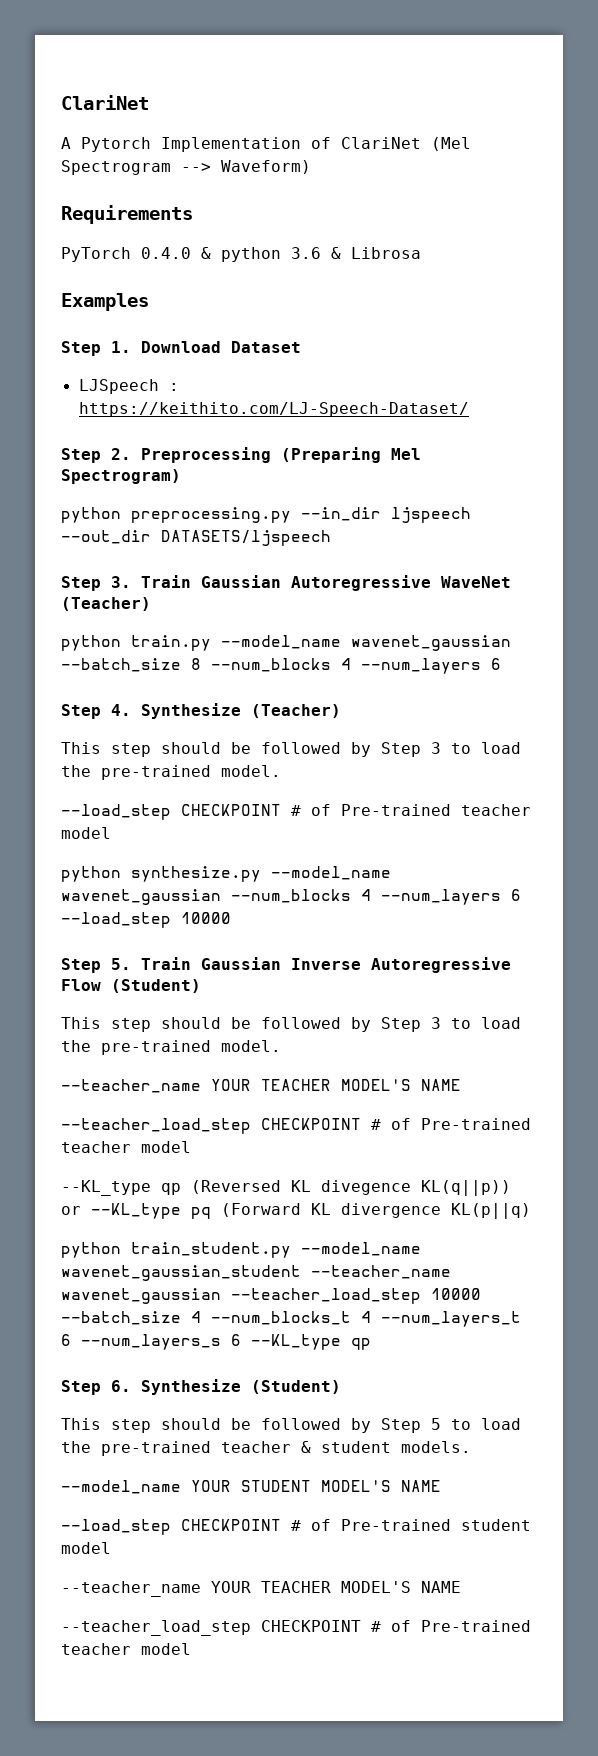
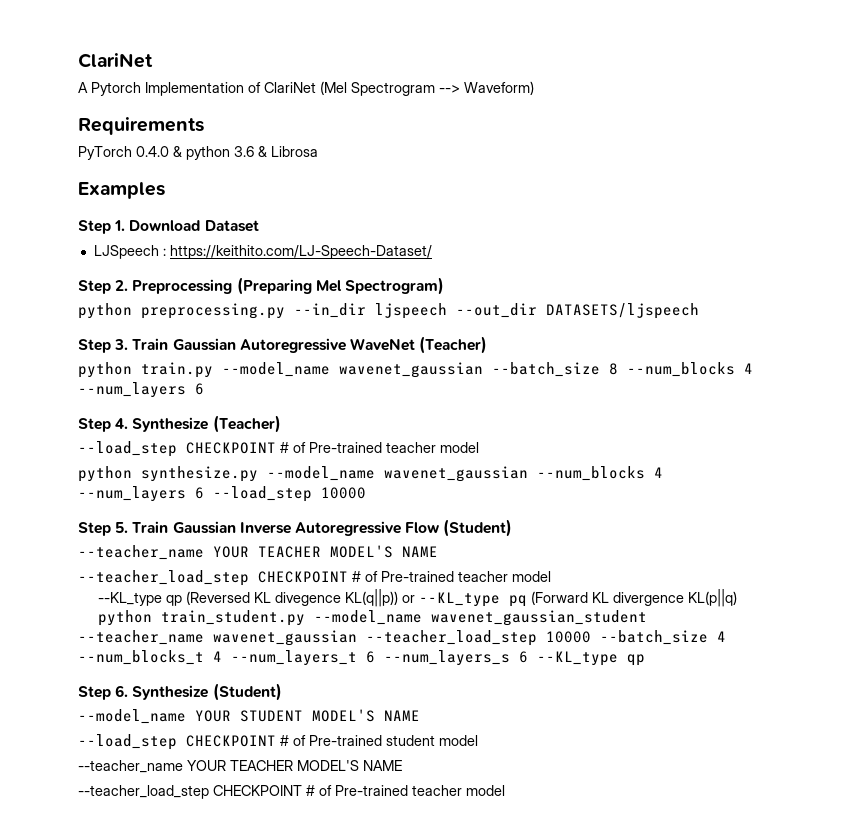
  Step 4. Synthesize (Teacher)
- This step should be followed by Step 3 to load the pre-trained model.
  Step 5. Train Gaussian Inverse Autoregressive Flow (Student)
- This step should be followed by Step 3 to load the pre-trained model.
- This step should be followed by Step 5 to load the pre-trained teacher & student models.

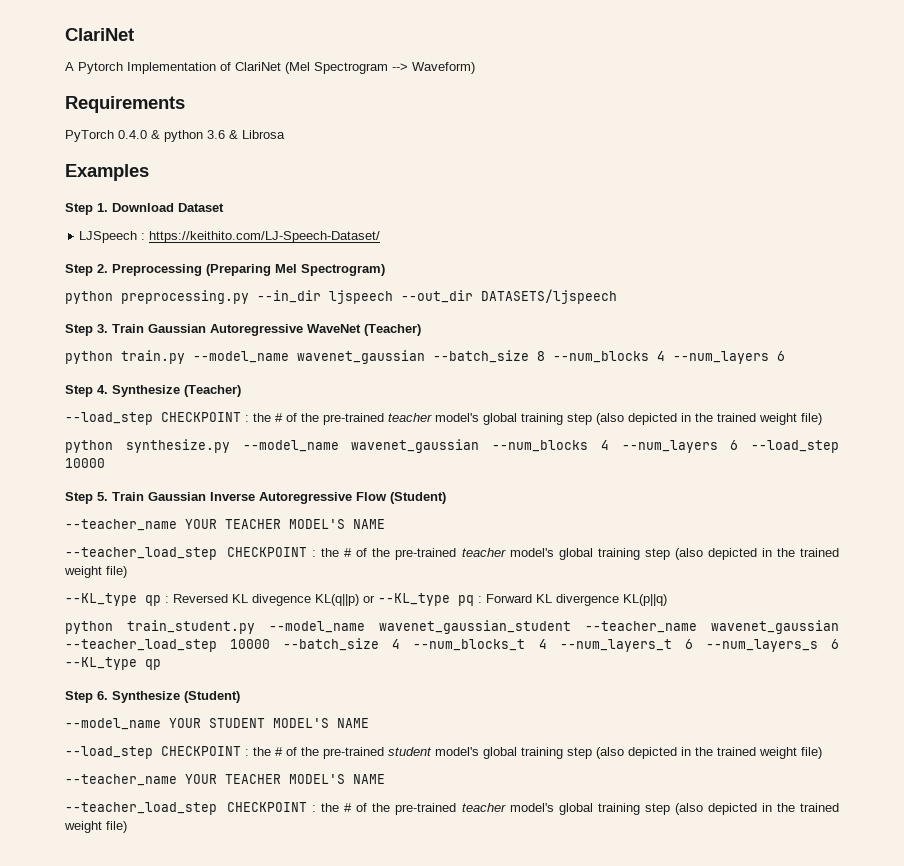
- --load_step CHECKPOINT # of Pre-trained teacher model
+ --load_step CHECKPOINT : the # of the pre-trained teacher model's global training step (also depicted in the trained weight file)
  Step 5. Train Gaussian Inverse Autoregressive Flow (Student)
  --teacher_name YOUR TEACHER MODEL'S NAME
- --teacher_load_step CHECKPOINT # of Pre-trained teacher model
- --KL_type qp (Reversed KL divegence KL(q||p)) or --KL_type pq (Forward KL divergence KL(p||q)
+ --teacher_load_step CHECKPOINT : the # of the pre-trained teacher model's global training step (also depicted in the trained weight file)
+ --KL_type qp : Reversed KL divegence KL(q||p) or --KL_type pq : Forward KL divergence KL(p||q)
- --load_step CHECKPOINT # of Pre-trained student model
+ --load_step CHECKPOINT : the # of the pre-trained student model's global training step (also depicted in the trained weight file)
  --teacher_name YOUR TEACHER MODEL'S NAME
- --teacher_load_step CHECKPOINT # of Pre-trained teacher model
+ --teacher_load_step CHECKPOINT : the # of the pre-trained teacher model's global training step (also depicted in the trained weight file)

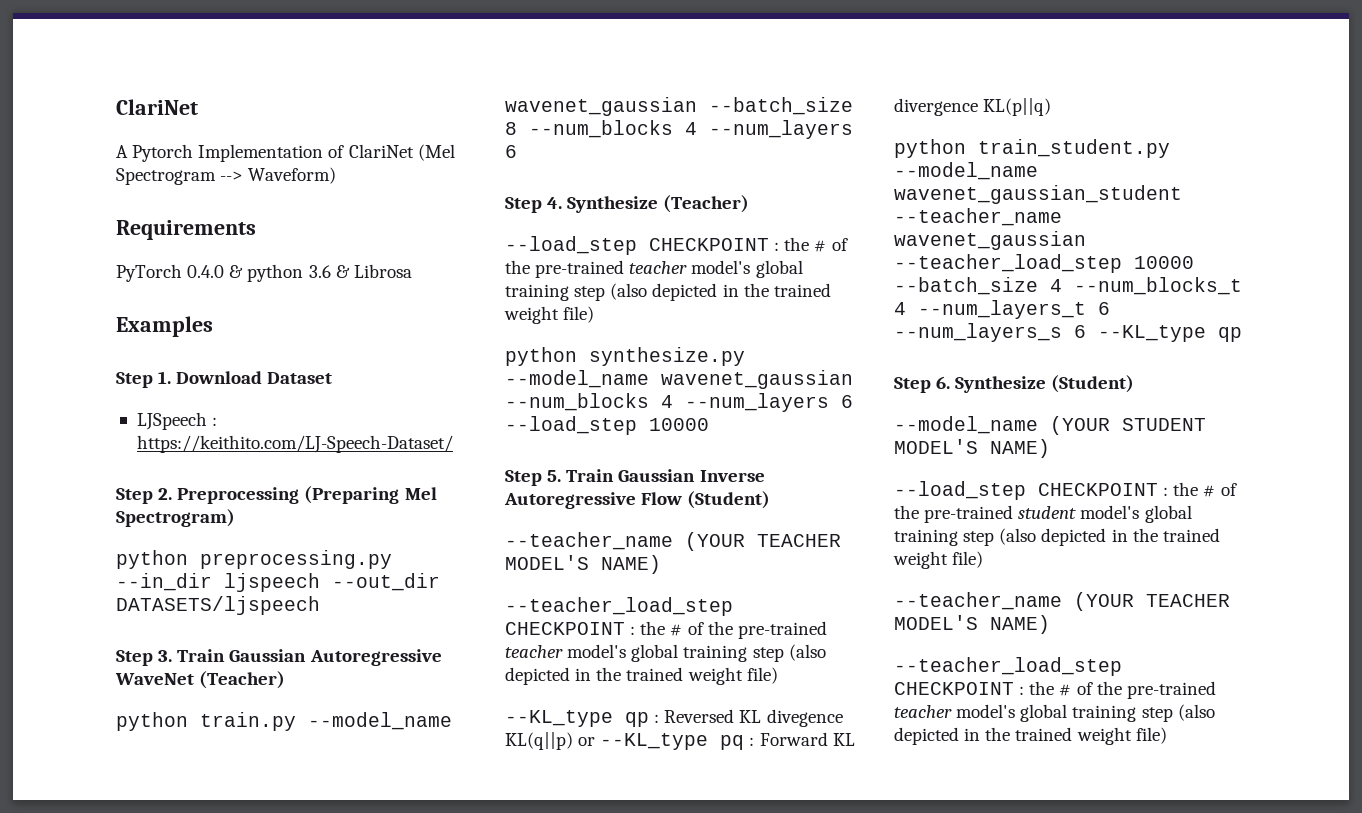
  Step 5. Train Gaussian Inverse Autoregressive Flow (Student)
- --teacher_name YOUR TEACHER MODEL'S NAME
+ --teacher_name (YOUR TEACHER MODEL'S NAME)
- --model_name YOUR STUDENT MODEL'S NAME
+ --model_name (YOUR STUDENT MODEL'S NAME)
  --load_step CHECKPOINT : the # of the pre-trained student model's global training step (also depicted in the trained weight file)
- --teacher_name YOUR TEACHER MODEL'S NAME
+ --teacher_name (YOUR TEACHER MODEL'S NAME)

